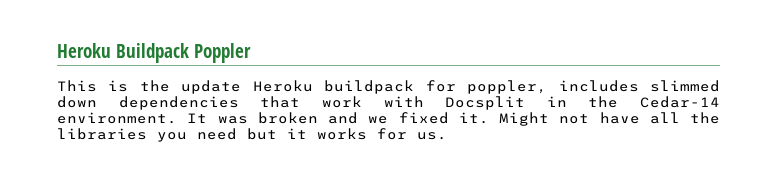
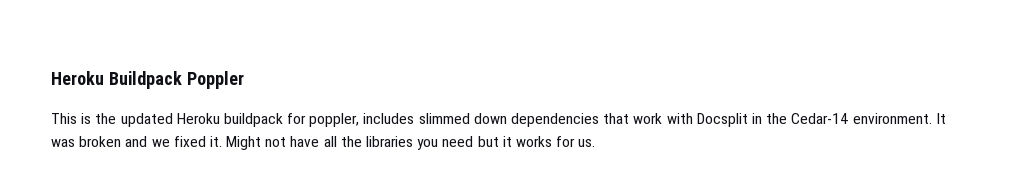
- This is the update Heroku buildpack for poppler, includes slimmed down dependencies that work with Docsplit in the Cedar-14 environment.
+ This is the updated Heroku buildpack for poppler, includes slimmed down dependencies that work with Docsplit in the Cedar-14 environment.

